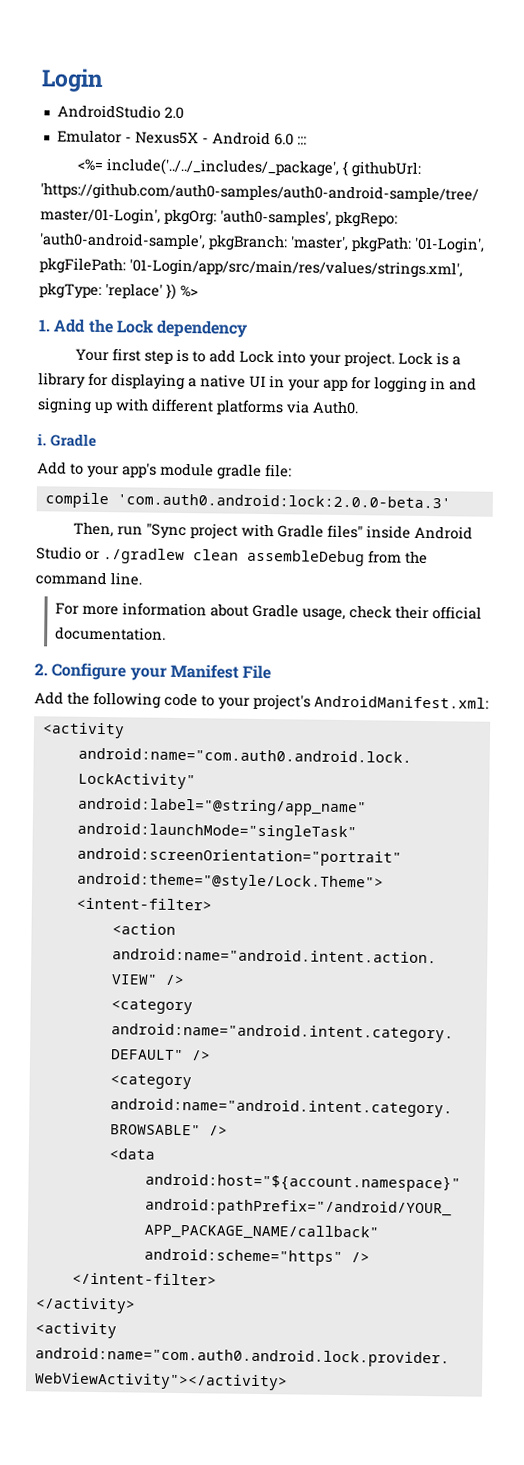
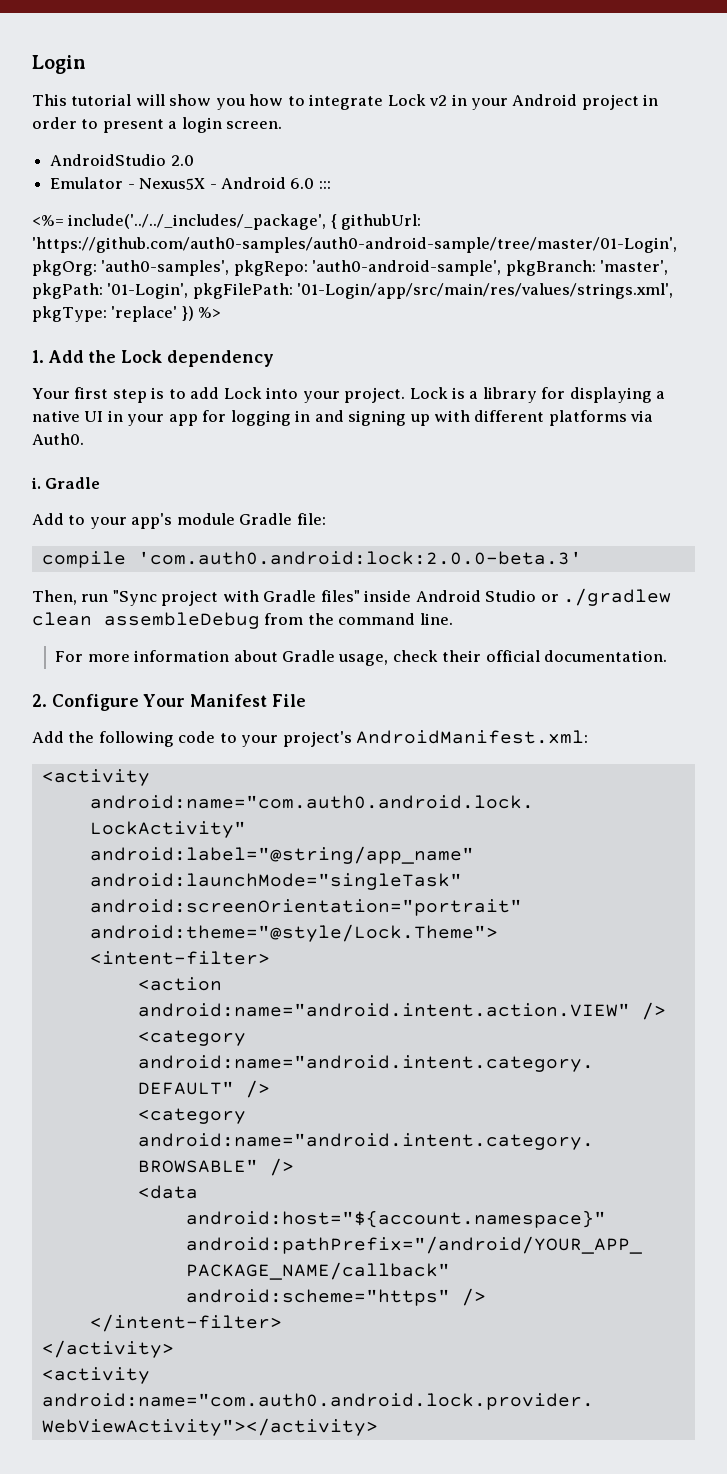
+ This tutorial will show you how to integrate Lock v2 in your Android project in order to present a login screen.
- Add to your app's module gradle file:
+ Add to your app's module Gradle file:
- 2. Configure your Manifest File
+ 2. Configure Your Manifest File

